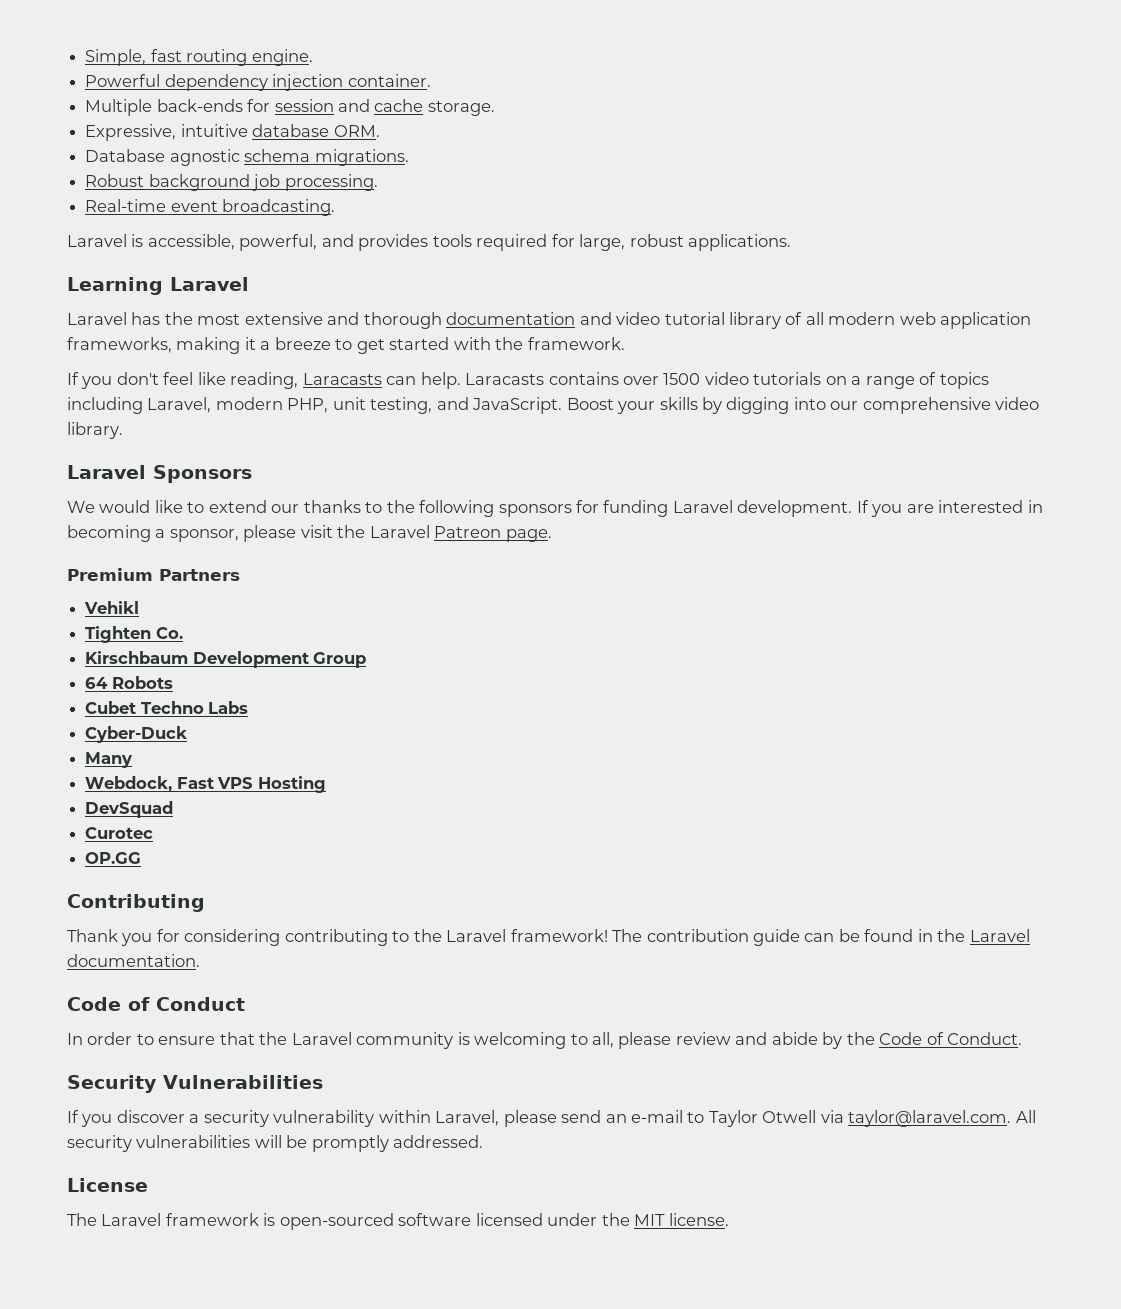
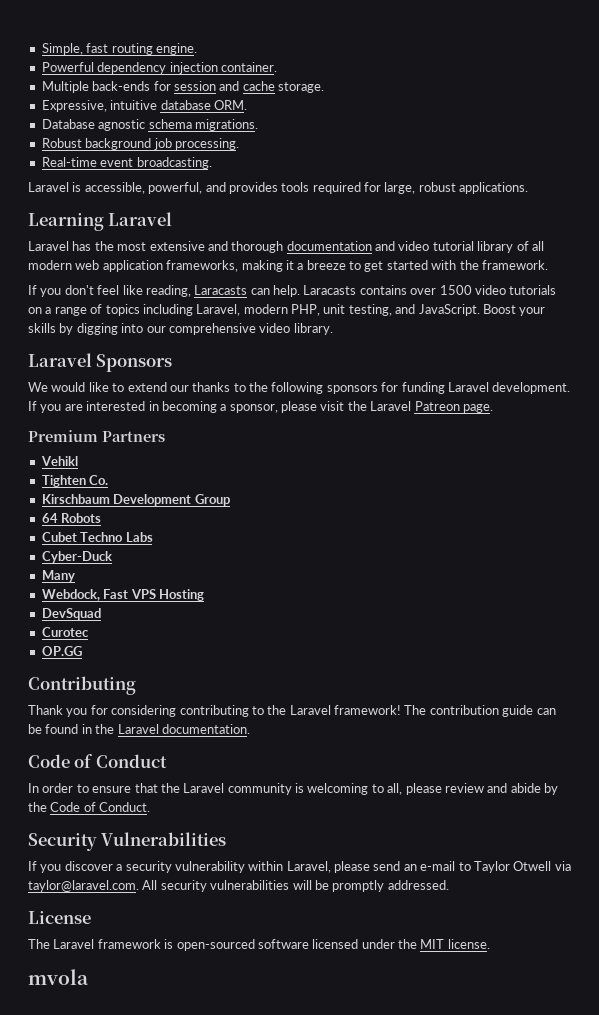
+ mvola

